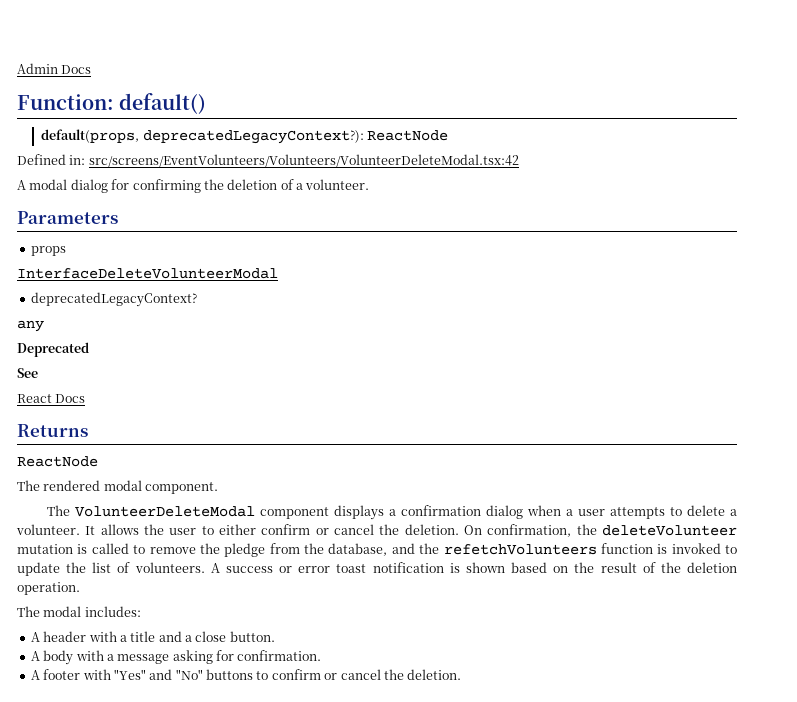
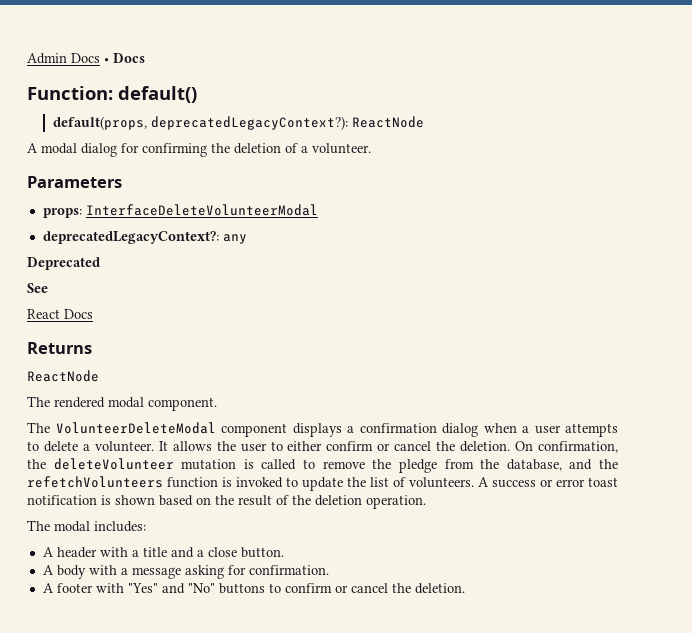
- Admin Docs
+ Admin Docs • Docs
- Defined in: src/screens/EventVolunteers/Volunteers/VolunteerDeleteModal.tsx:42
- props
- InterfaceDeleteVolunteerModal
+ props: InterfaceDeleteVolunteerModal
- deprecatedLegacyContext?
- any
+ deprecatedLegacyContext?: any

